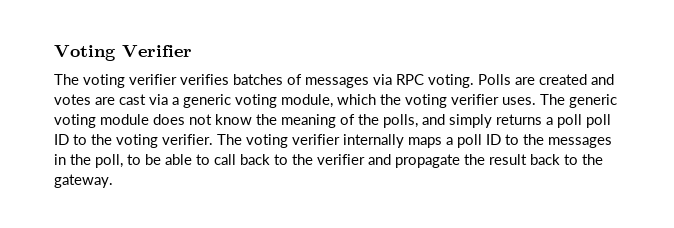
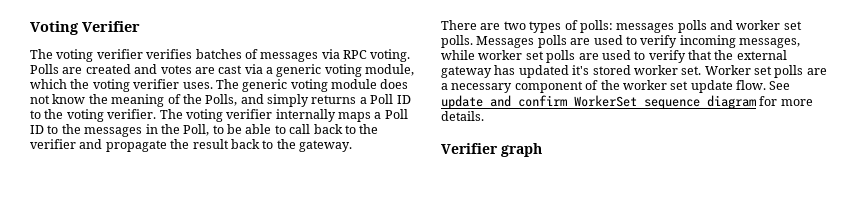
- The generic voting module does not know the meaning of the polls, and simply returns a poll poll ID to the voting verifier.
+ The generic voting module does not know the meaning of the Polls, and simply returns a Poll ID to the voting verifier.
- The voting verifier internally maps a poll ID to the messages in the poll, to be able to call back to the verifier and propagate the result back to the gateway.
+ The voting verifier internally maps a Poll ID to the messages in the Poll, to be able to call back to the verifier and propagate the result back to the gateway.
+ There are two types of polls: messages polls and worker set polls. Messages polls are used to verify incoming messages, while worker set polls are used to verify that the external gateway has updated it's stored worker set. Worker set polls are a necessary component of the worker set update flow. See update and confirm WorkerSet sequence diagram for more details.
+ Verifier graph

